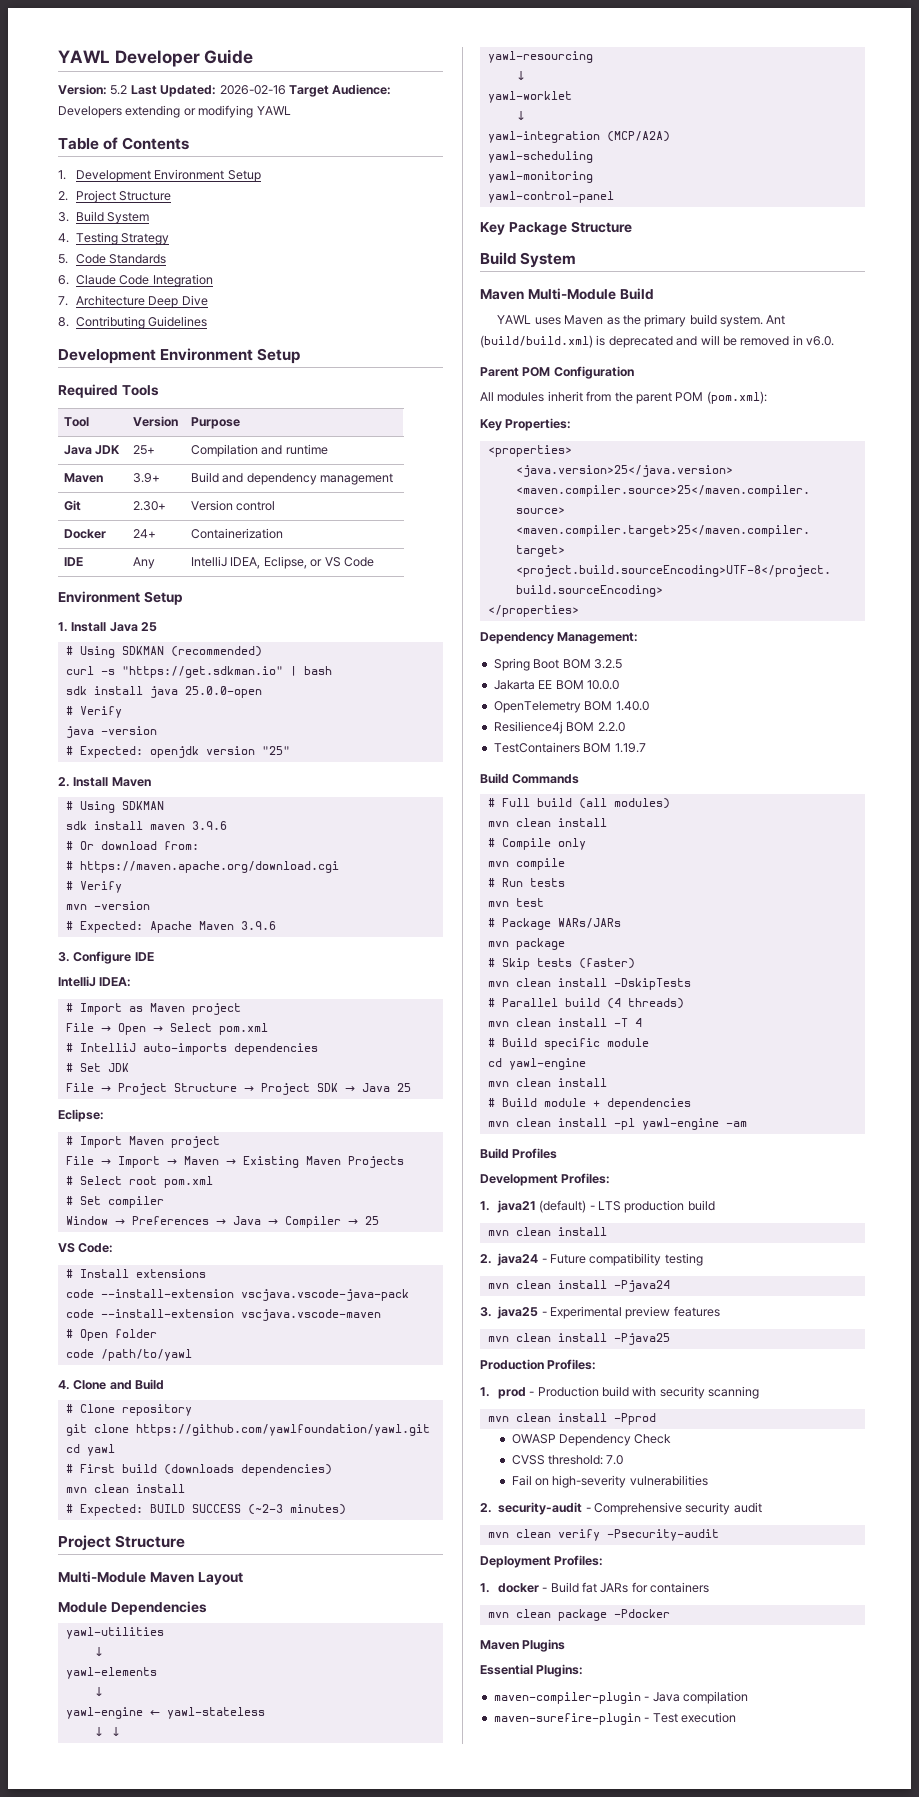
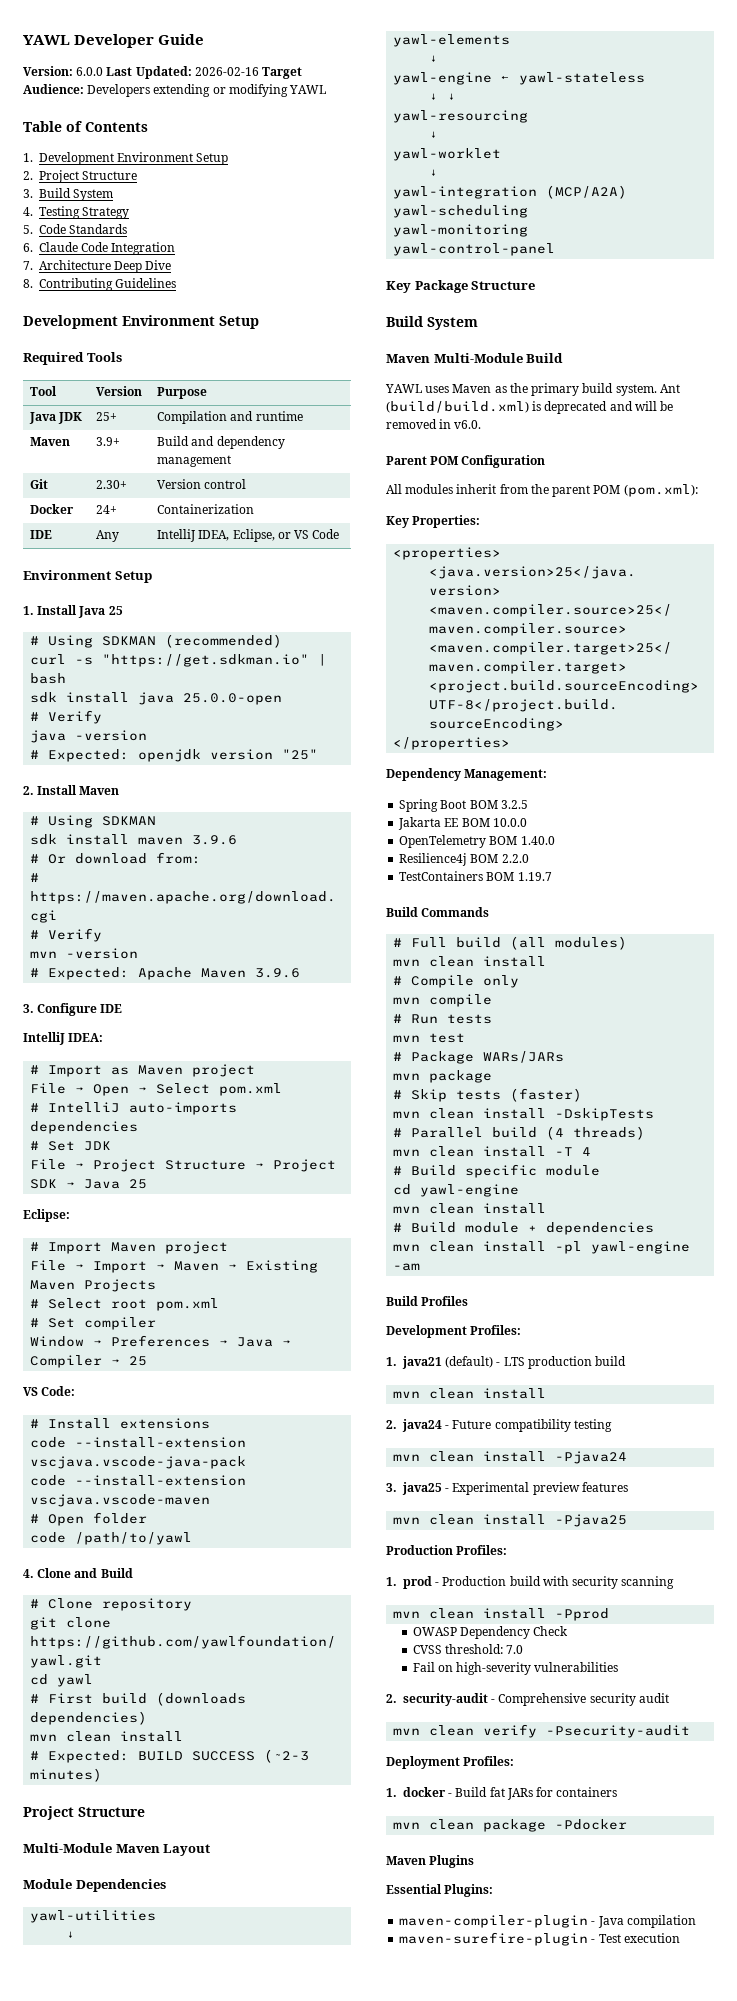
- Version: 5.2 Last Updated: 2026-02-16 Target Audience: Developers extending or modifying YAWL
+ Version: 6.0.0 Last Updated: 2026-02-16 Target Audience: Developers extending or modifying YAWL

